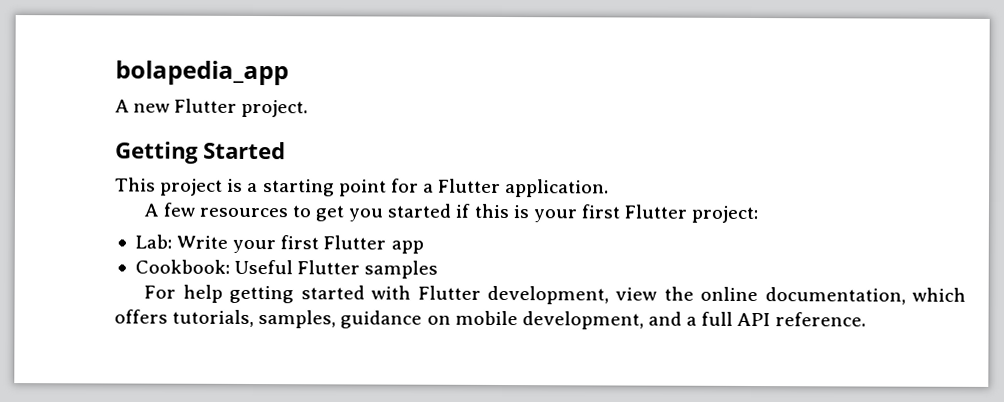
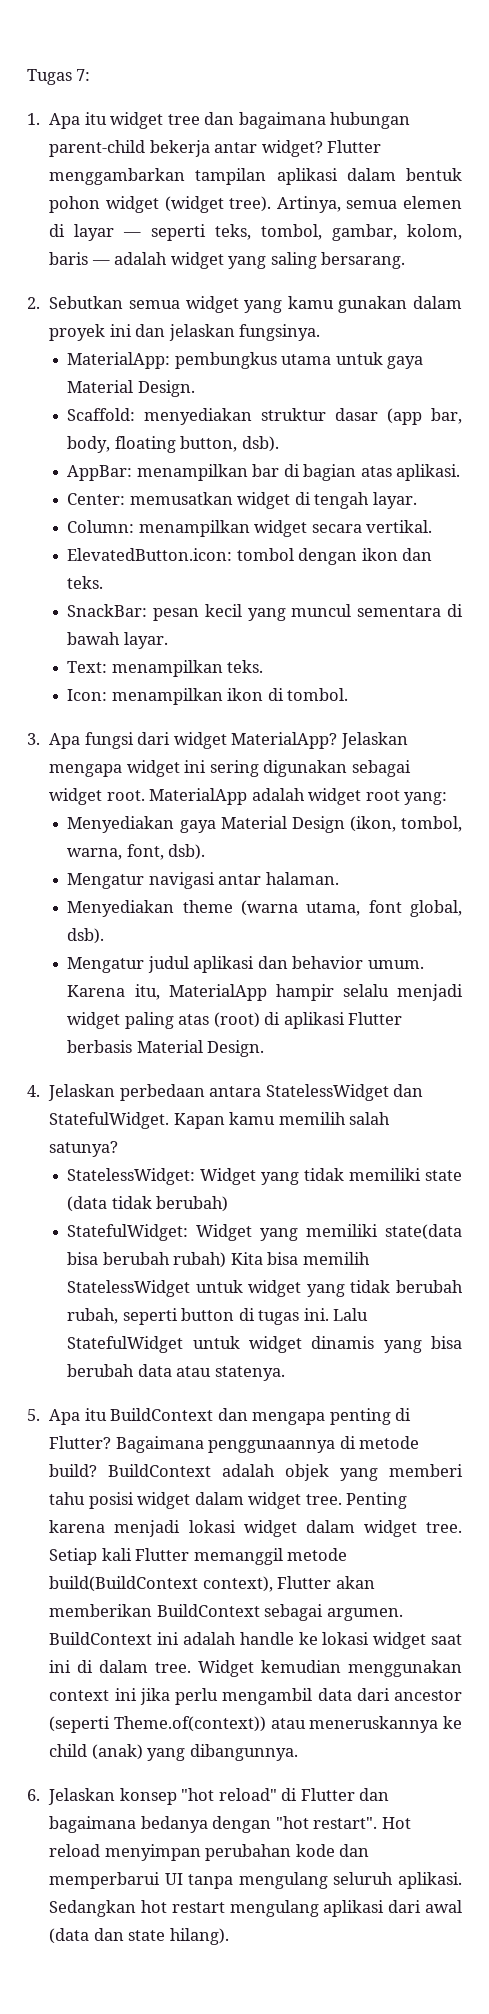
- bolapedia_app
- A new Flutter project.
- Getting Started
- This project is a starting point for a Flutter application.
- A few resources to get you started if this is your first Flutter project:
- Lab: Write your first Flutter app
- Cookbook: Useful Flutter samples
- For help getting started with Flutter development, view the online documentation, which offers tutorials, samples, guidance on mobile development, and a full API reference.
+ Tugas 7:
+ 1. Apa itu widget tree dan bagaimana hubungan parent-child bekerja antar widget? Flutter menggambarkan tampilan aplikasi dalam bentuk pohon widget (widget tree). Artinya, semua elemen di layar — seperti teks, tombol, gambar, kolom, baris — adalah widget yang saling bersarang.
+ 2. Sebutkan semua widget yang kamu gunakan dalam proyek ini dan jelaskan fungsinya.
+ MaterialApp: pembungkus utama untuk gaya Material Design.
+ Scaffold: menyediakan struktur dasar (app bar, body, floating button, dsb).
+ AppBar: menampilkan bar di bagian atas aplikasi.
+ Center: memusatkan widget di tengah layar.
+ Column: menampilkan widget secara vertikal.
+ ElevatedButton.icon: tombol dengan ikon dan teks.
+ SnackBar: pesan kecil yang muncul sementara di bawah layar.
+ Text: menampilkan teks.
+ Icon: menampilkan ikon di tombol.
+ 3. Apa fungsi dari widget MaterialApp? Jelaskan mengapa widget ini sering digunakan sebagai widget root. MaterialApp adalah widget root yang:
+ Menyediakan gaya Material Design (ikon, tombol, warna, font, dsb).
+ Mengatur navigasi antar halaman.
+ Menyediakan theme (warna utama, font global, dsb).
+ Mengatur judul aplikasi dan behavior umum. Karena itu, MaterialApp hampir selalu menjadi widget paling atas (root) di aplikasi Flutter berbasis Material Design.
+ 4. Jelaskan perbedaan antara StatelessWidget dan StatefulWidget. Kapan kamu memilih salah satunya?
+ StatelessWidget: Widget yang tidak memiliki state (data tidak berubah)
+ StatefulWidget: Widget yang memiliki state(data bisa berubah rubah) Kita bisa memilih StatelessWidget untuk widget yang tidak berubah rubah, seperti button di tugas ini. Lalu StatefulWidget untuk widget dinamis yang bisa berubah data atau statenya.
+ 5. Apa itu BuildContext dan mengapa penting di Flutter? Bagaimana penggunaannya di metode build? BuildContext adalah objek yang memberi tahu posisi widget dalam widget tree. Penting karena menjadi lokasi widget dalam widget tree. Setiap kali Flutter memanggil metode build(BuildContext context), Flutter akan memberikan BuildContext sebagai argumen. BuildContext ini adalah handle ke lokasi widget saat ini di dalam tree. Widget kemudian menggunakan context ini jika perlu mengambil data dari ancestor (seperti Theme.of(context)) atau meneruskannya ke child (anak) yang dibangunnya.
+ 6. Jelaskan konsep "hot reload" di Flutter dan bagaimana bedanya dengan "hot restart". Hot reload menyimpan perubahan kode dan memperbarui UI tanpa mengulang seluruh aplikasi. Sedangkan hot restart mengulang aplikasi dari awal (data dan state hilang).

